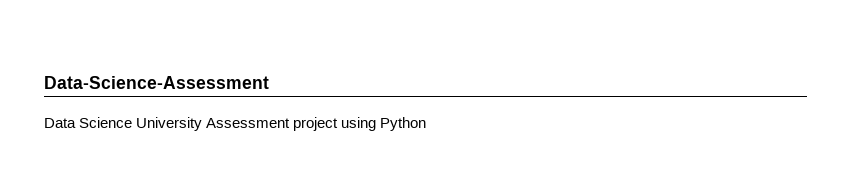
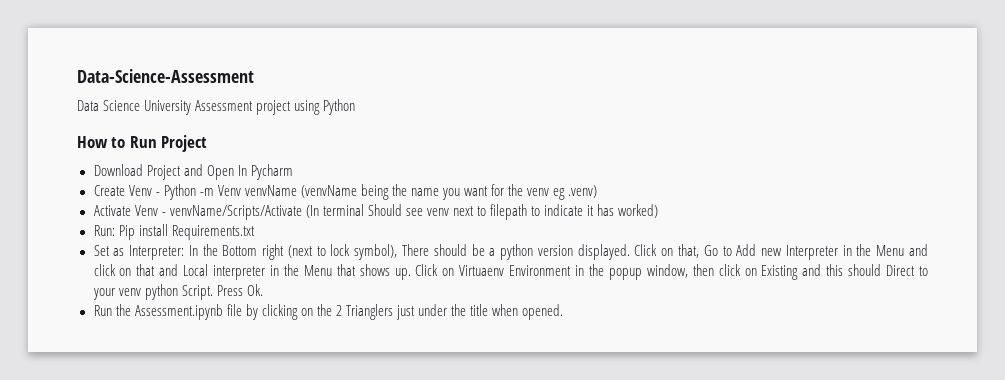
+ How to Run Project
+ Download Project and Open In Pycharm
+ Create Venv - Python -m Venv venvName (venvName being the name you want for the venv eg .venv)
+ Activate Venv - venvName/Scripts/Activate (In terminal Should see venv next to filepath to indicate it has worked)
+ Run: Pip install Requirements.txt
+ Set as Interpreter: In the Bottom right (next to lock symbol), There should be a python version displayed. Click on that, Go to Add new Interpreter in the Menu and click on that and Local interpreter in the Menu that shows up. Click on Virtuaenv Environment in the popup window, then click on Existing and this should Direct to your venv python Script. Press Ok.
+ Run the Assessment.ipynb file by clicking on the 2 Trianglers just under the title when opened.

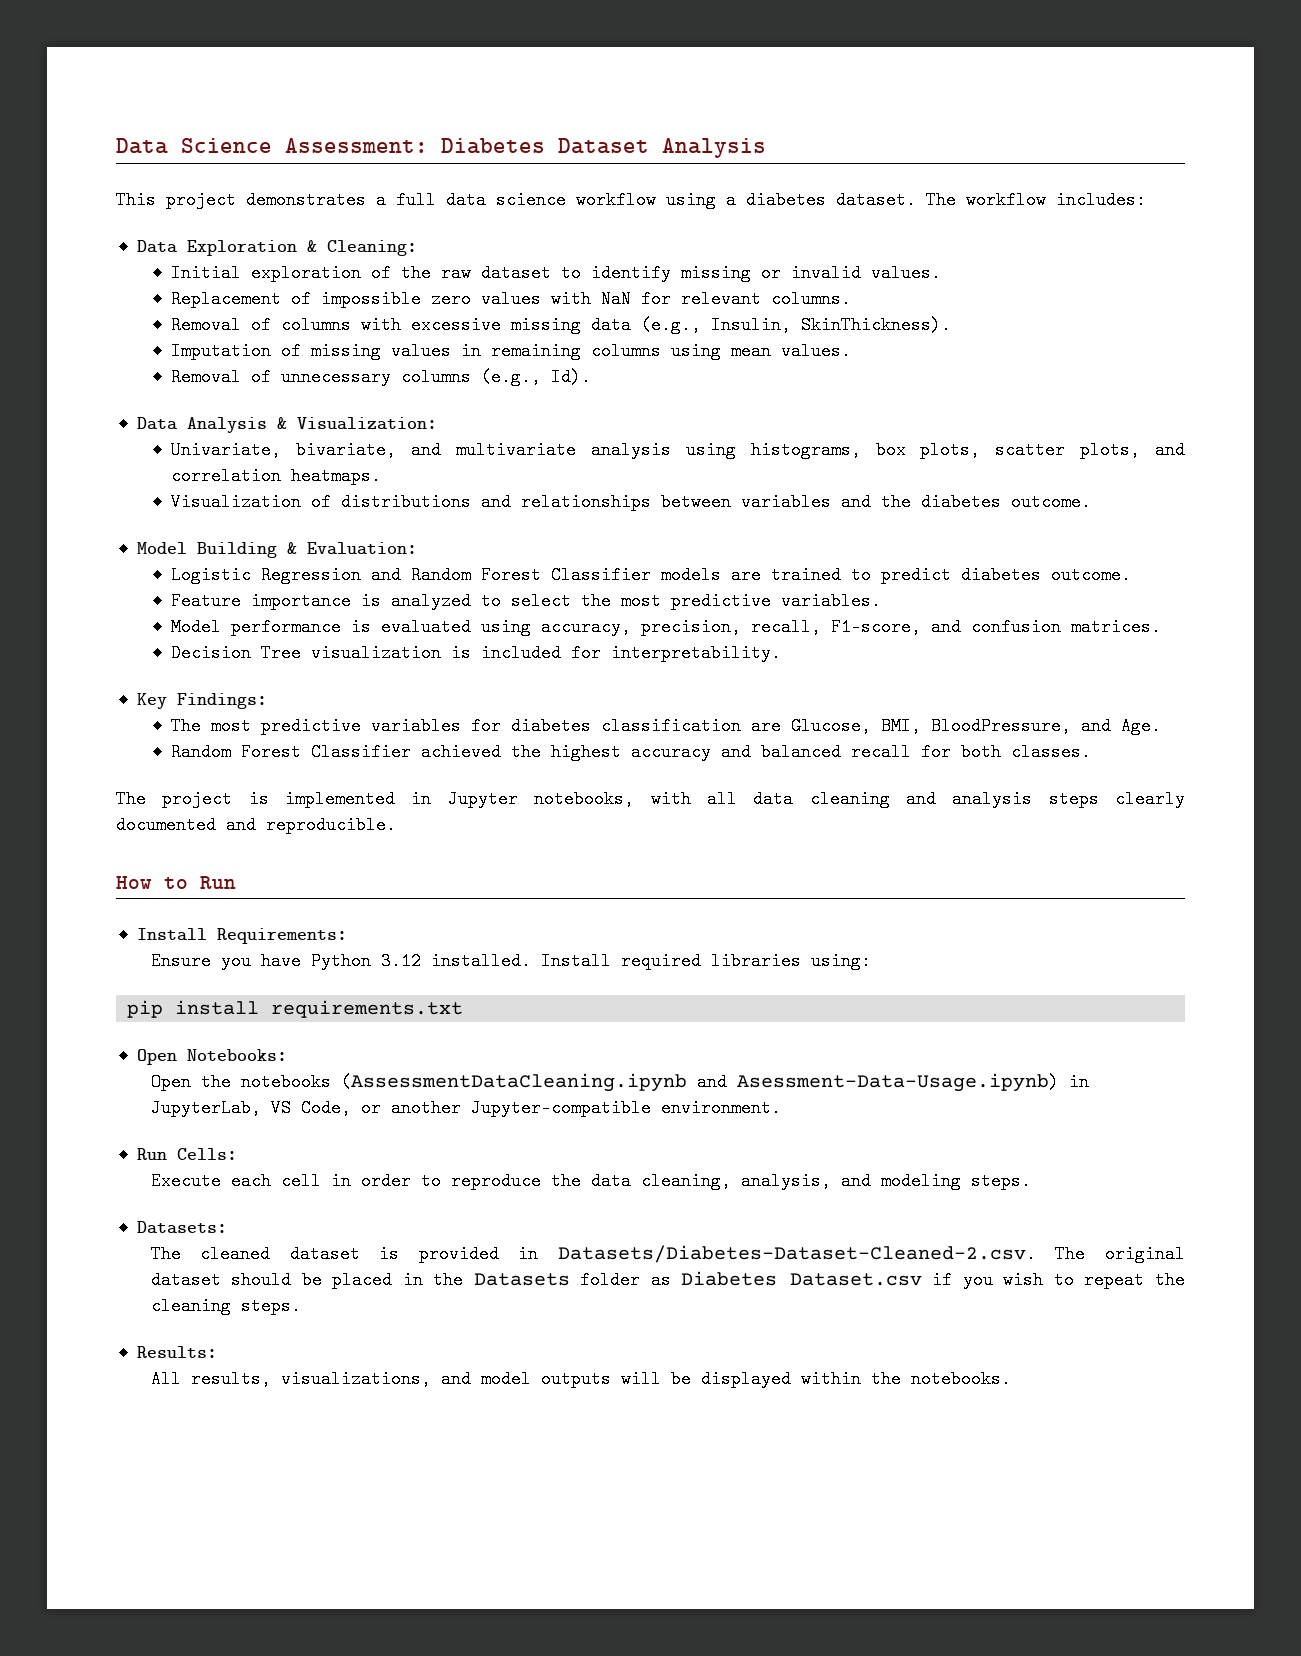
- Data-Science-Assessment
- Data Science University Assessment project using Python
- How to Run Project
- Download Project and Open In Pycharm
- Create Venv - Python -m Venv venvName (venvName being the name you want for the venv eg .venv)
- Activate Venv - venvName/Scripts/Activate (In terminal Should see venv next to filepath to indicate it has worked)
- Run: Pip install Requirements.txt
- Set as Interpreter: In the Bottom right (next to lock symbol), There should be a python version displayed. Click on that, Go to Add new Interpreter in the Menu and click on that and Local interpreter in the Menu that shows up. Click on Virtuaenv Environment in the popup window, then click on Existing and this should Direct to your venv python Script. Press Ok.
- Run the Assessment.ipynb file by clicking on the 2 Trianglers just under the title when opened.
+ Data Science Assessment: Diabetes Dataset Analysis
+ This project demonstrates a full data science workflow using a diabetes dataset. The workflow includes:
+ Data Exploration & Cleaning:
+ Initial exploration of the raw dataset to identify missing or invalid values.
+ Replacement of impossible zero values with NaN for relevant columns.
+ Removal of columns with excessive missing data (e.g., Insulin, SkinThickness).
+ Imputation of missing values in remaining columns using mean values.
+ Removal of unnecessary columns (e.g., Id).
+ Data Analysis & Visualization:
+ Univariate, bivariate, and multivariate analysis using histograms, box plots, scatter plots, and correlation heatmaps.
+ Visualization of distributions and relationships between variables and the diabetes outcome.
+ Model Building & Evaluation:
+ Logistic Regression and Random Forest Classifier models are trained to predict diabetes outcome.
+ Feature importance is analyzed to select the most predictive variables.
+ Model performance is evaluated using accuracy, precision, recall, F1-score, and confusion matrices.
+ Decision Tree visualization is included for interpretability.
+ Key Findings:
+ The most predictive variables for diabetes classification are Glucose, BMI, BloodPressure, and Age.
+ Random Forest Classifier achieved the highest accuracy and balanced recall for both classes.
+ The project is implemented in Jupyter notebooks, with all data cleaning and analysis steps clearly documented and reproducible.
+ How to Run
+ Install Requirements:
+ Ensure you have Python 3.12 installed. Install required libraries using:
+ pip install requirements.txt
+ Open Notebooks:
+ Open the notebooks (AssessmentDataCleaning.ipynb and Asessment-Data-Usage.ipynb) in JupyterLab, VS Code, or another Jupyter-compatible environment.
+ Run Cells:
+ Execute each cell in order to reproduce the data cleaning, analysis, and modeling steps.
+ Datasets:
+ The cleaned dataset is provided in Datasets/Diabetes-Dataset-Cleaned-2.csv. The original dataset should be placed in the Datasets folder as Diabetes Dataset.csv if you wish to repeat the cleaning steps.
+ Results:
+ All results, visualizations, and model outputs will be displayed within the notebooks.

